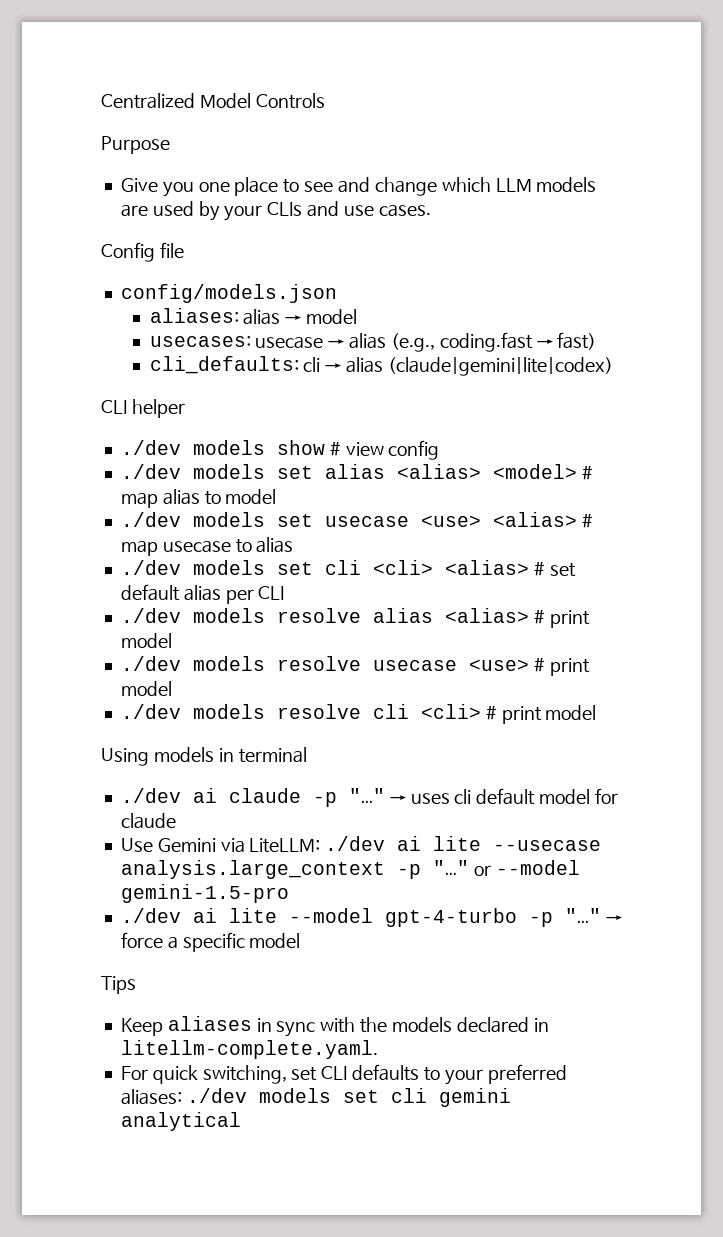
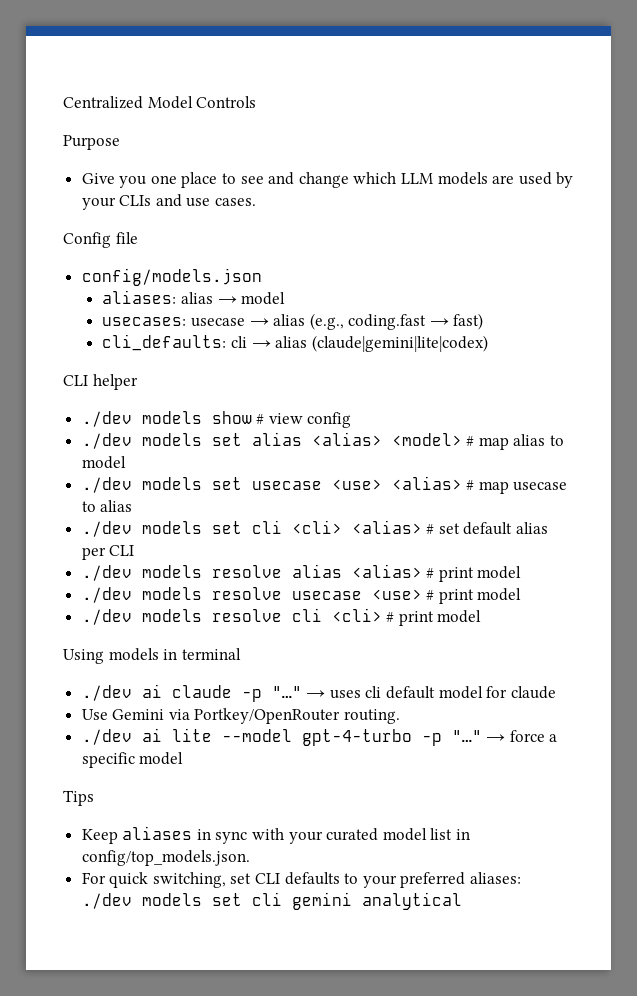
- Use Gemini via LiteLLM: ./dev ai lite --usecase analysis.large_context -p "…" or --model gemini-1.5-pro
+ Use Gemini via Portkey/OpenRouter routing.
- Keep aliases in sync with the models declared in litellm-complete.yaml.
+ Keep aliases in sync with your curated model list in config/top_models.json.

